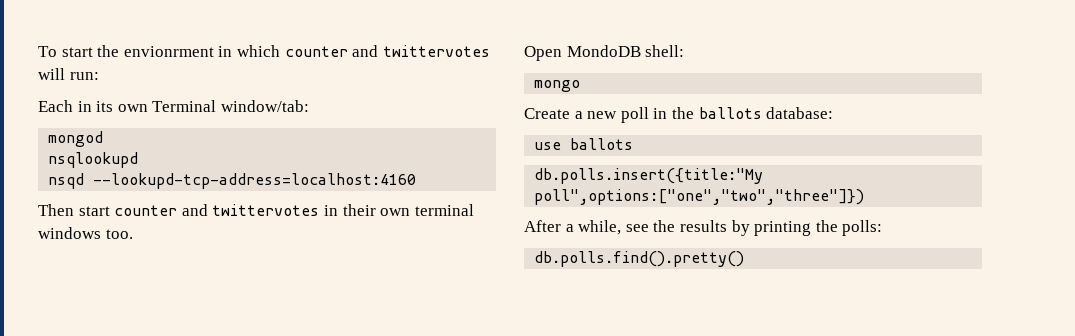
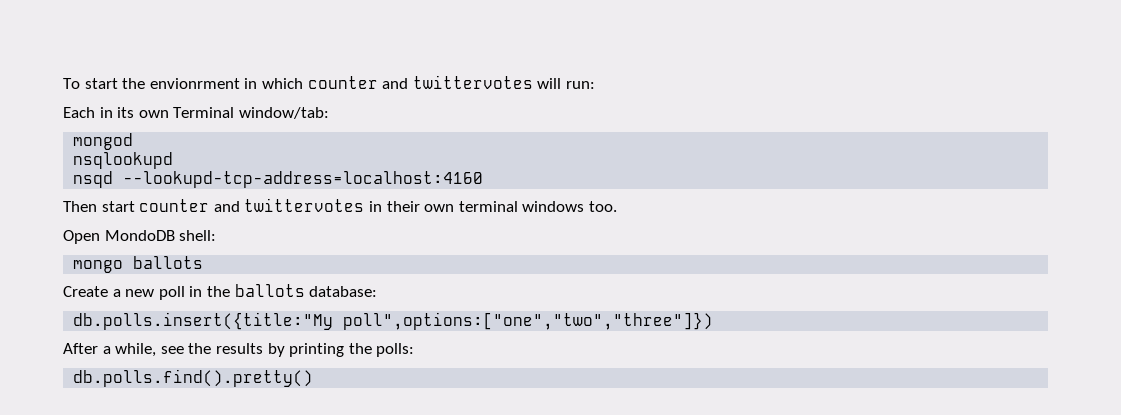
- mongo
+ mongo ballots
- use ballots

